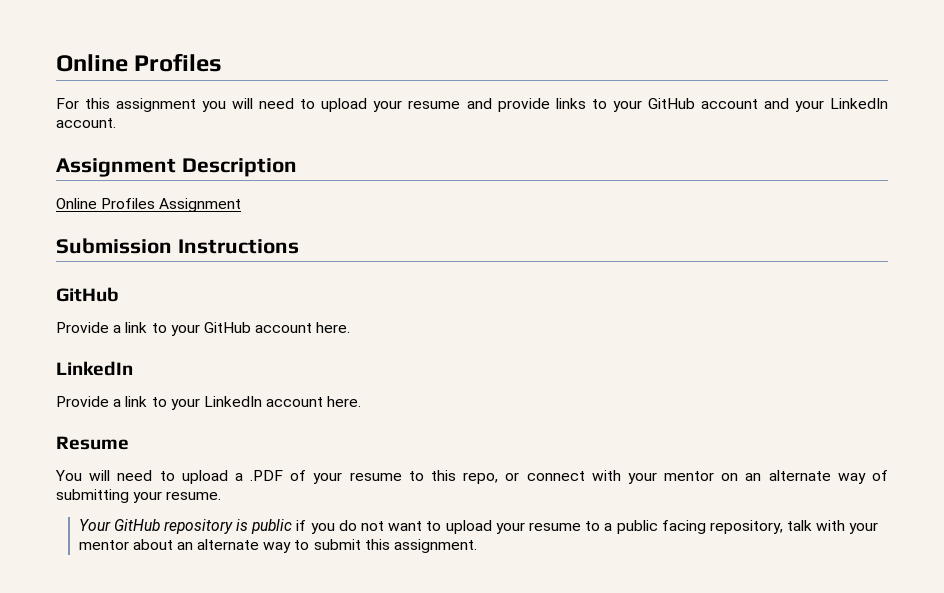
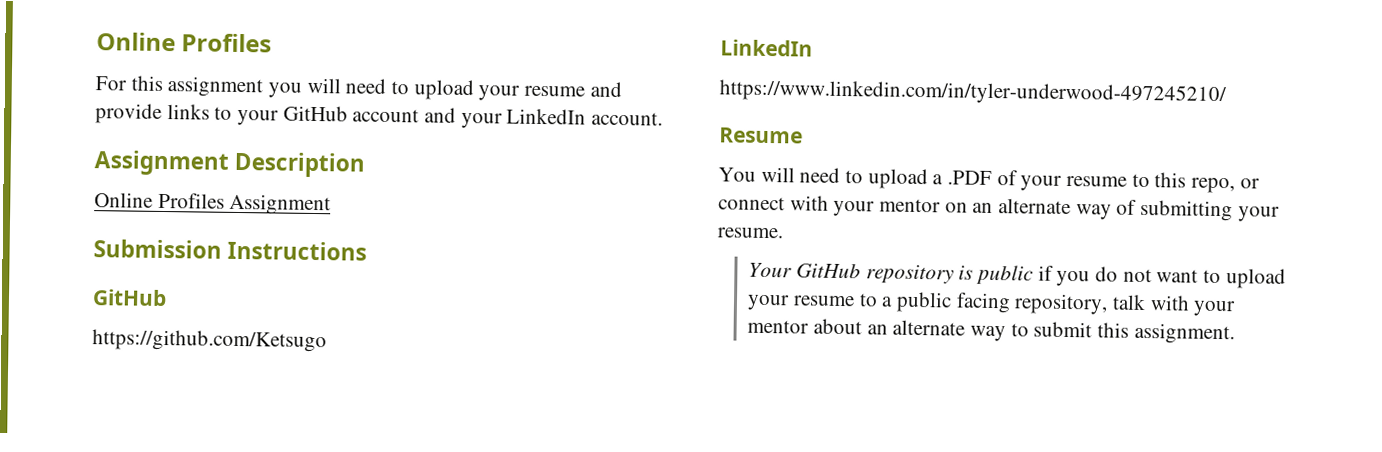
- Provide a link to your GitHub account here.
+ https://github.com/Ketsugo
  LinkedIn
- Provide a link to your LinkedIn account here.
+ https://www.linkedin.com/in/tyler-underwood-497245210/

